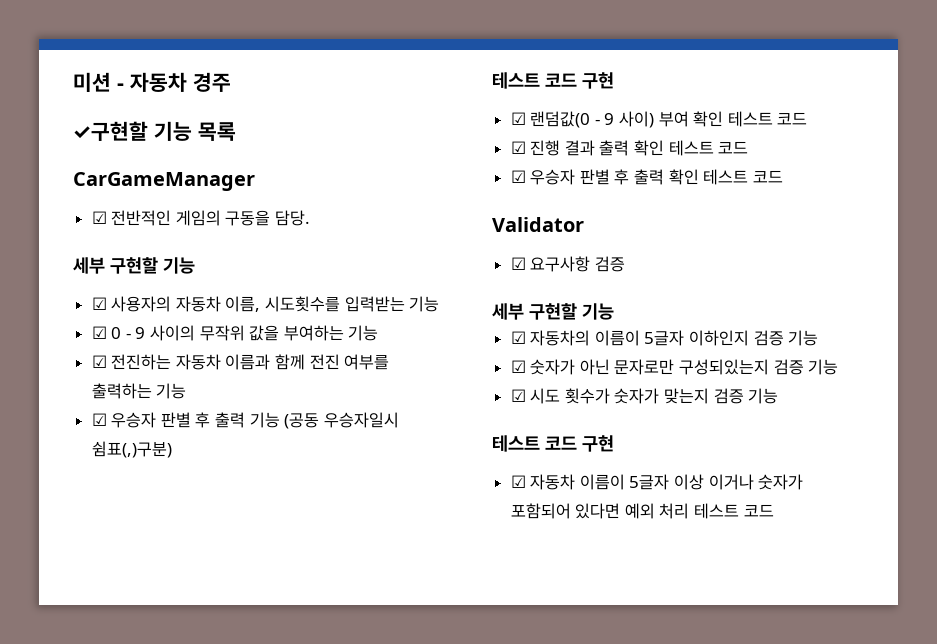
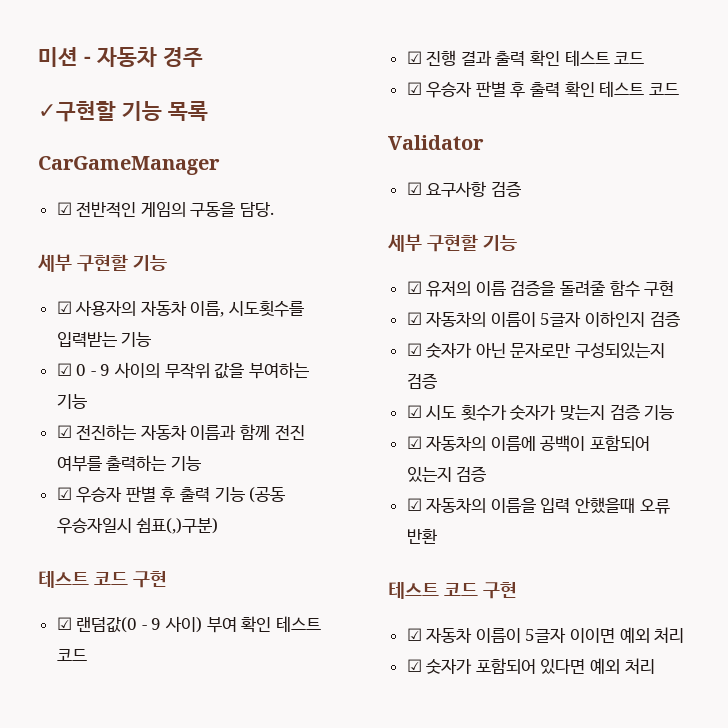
+ ☑ 유저의 이름 검증을 돌려줄 함수 구현
- ☑ 자동차의 이름이 5글자 이하인지 검증 기능
+ ☑ 자동차의 이름이 5글자 이하인지 검증
- ☑ 숫자가 아닌 문자로만 구성되있는지 검증 기능
+ ☑ 숫자가 아닌 문자로만 구성되있는지 검증
+ ☑ 자동차의 이름에 공백이 포함되어 있는지 검증
+ ☑ 자동차의 이름을 입력 안했을때 오류 반환
- ☑ 자동차 이름이 5글자 이상 이거나 숫자가 포함되어 있다면 예외 처리 테스트 코드
+ ☑ 자동차 이름이 5글자 이이면 예외 처리
+ ☑ 숫자가 포함되어 있다면 예외 처리

